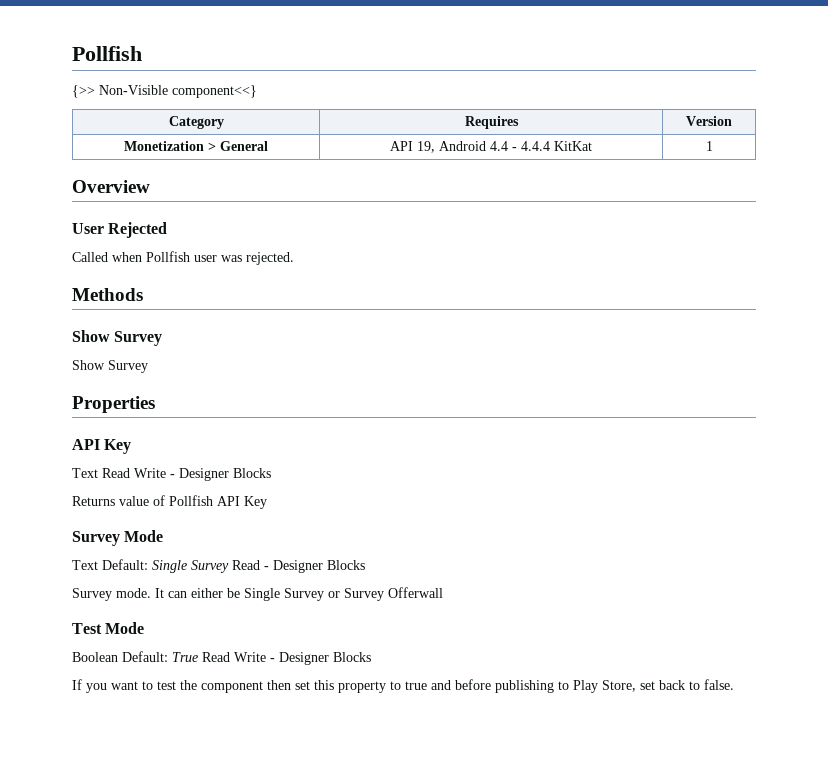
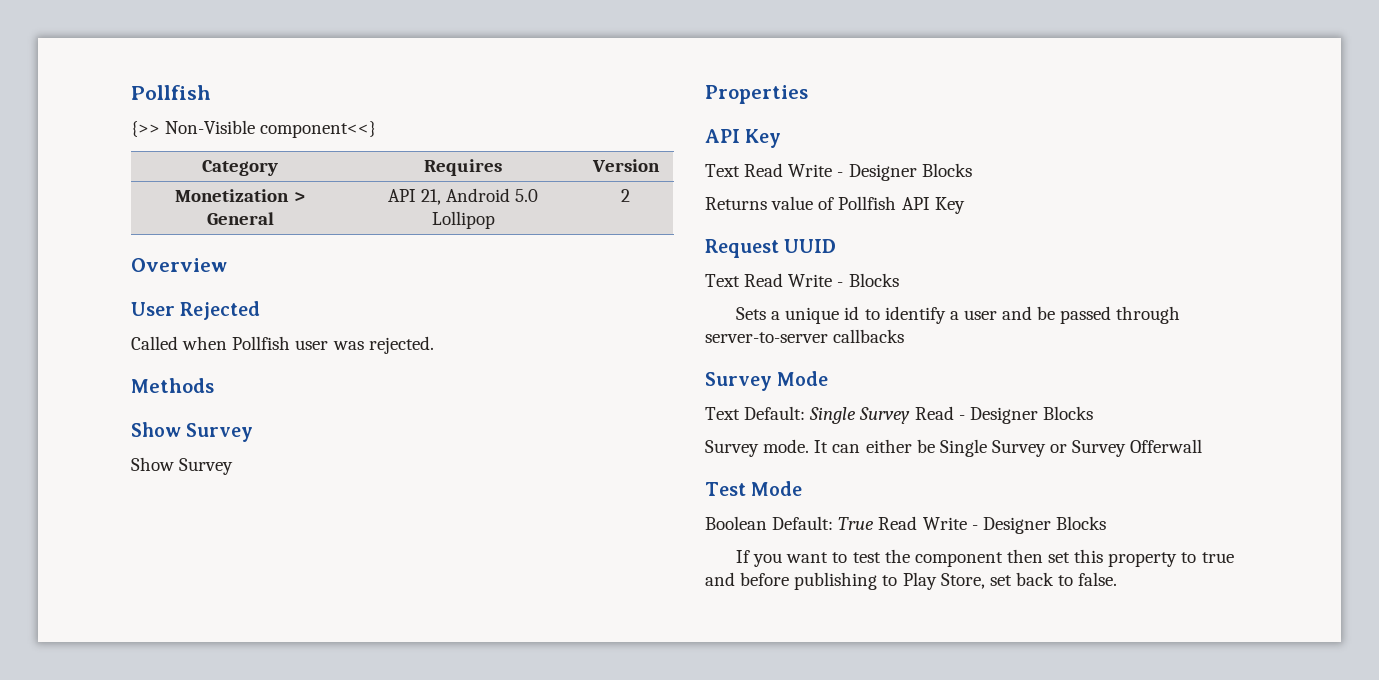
- Monetization > General | API 19, Android 4.4 - 4.4.4 KitKat | 1
+ Monetization > General | API 21, Android 5.0 Lollipop | 2
+ Request UUID
+ Text Read Write - Blocks
+ Sets a unique id to identify a user and be passed through server-to-server callbacks

